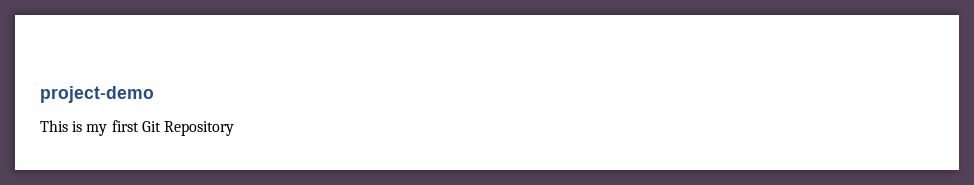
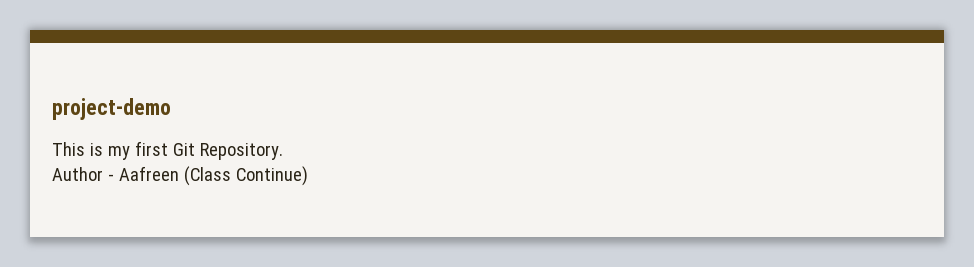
- This is my first Git Repository
+ This is my first Git Repository.
+ Author - Aafreen (Class Continue)

